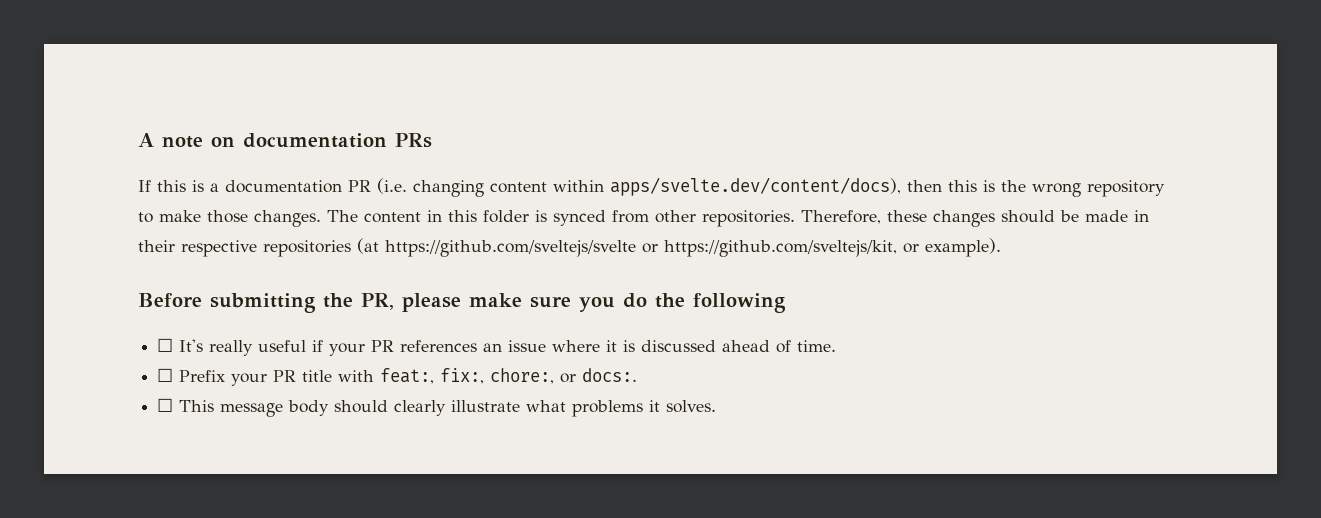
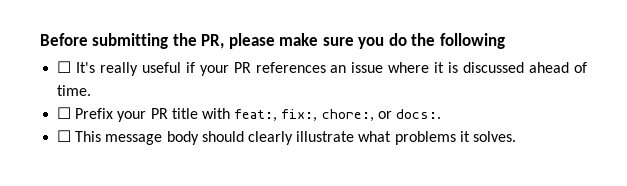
- A note on documentation PRs
- If this is a documentation PR (i.e. changing content within apps/svelte.dev/content/docs), then this is the wrong repository to make those changes. The content in this folder is synced from other repositories. Therefore, these changes should be made in their respective repositories (at https://github.com/sveltejs/svelte or https://github.com/sveltejs/kit, or example).

